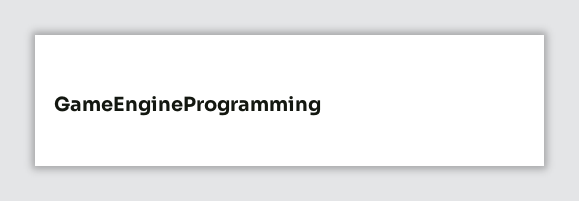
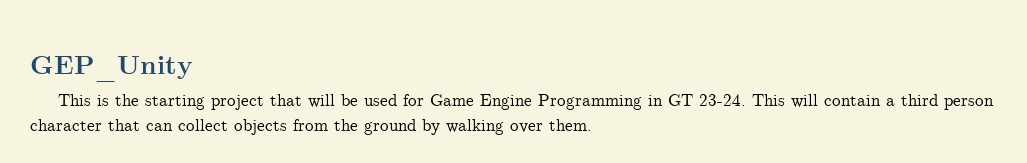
- GameEngineProgramming
+ GEP_Unity
+ This is the starting project that will be used for Game Engine Programming in GT 23-24. This will contain a third person character that can collect objects from the ground by walking over them.

